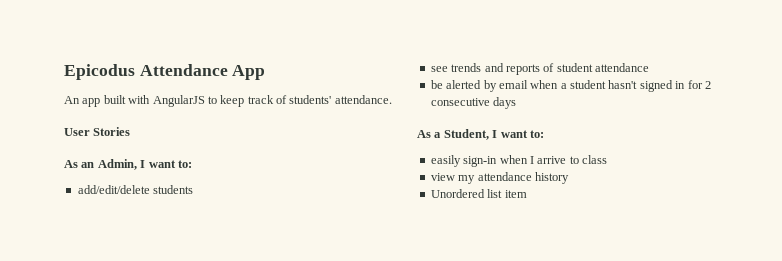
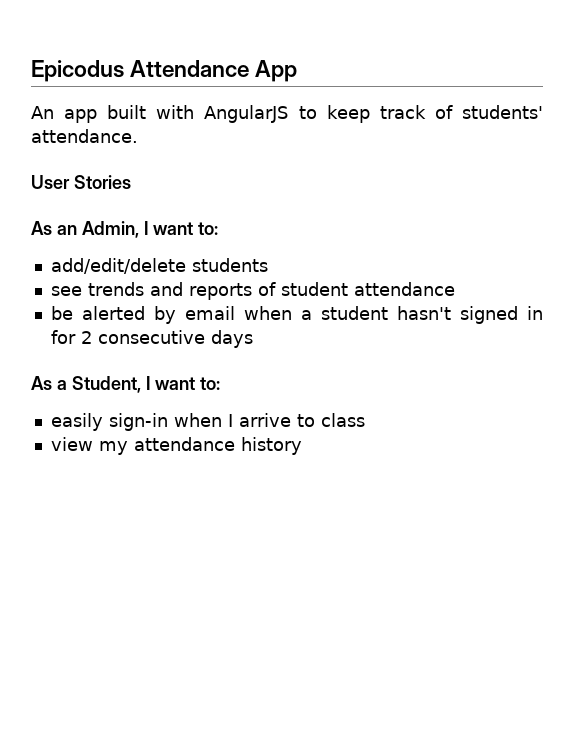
- Unordered list item

